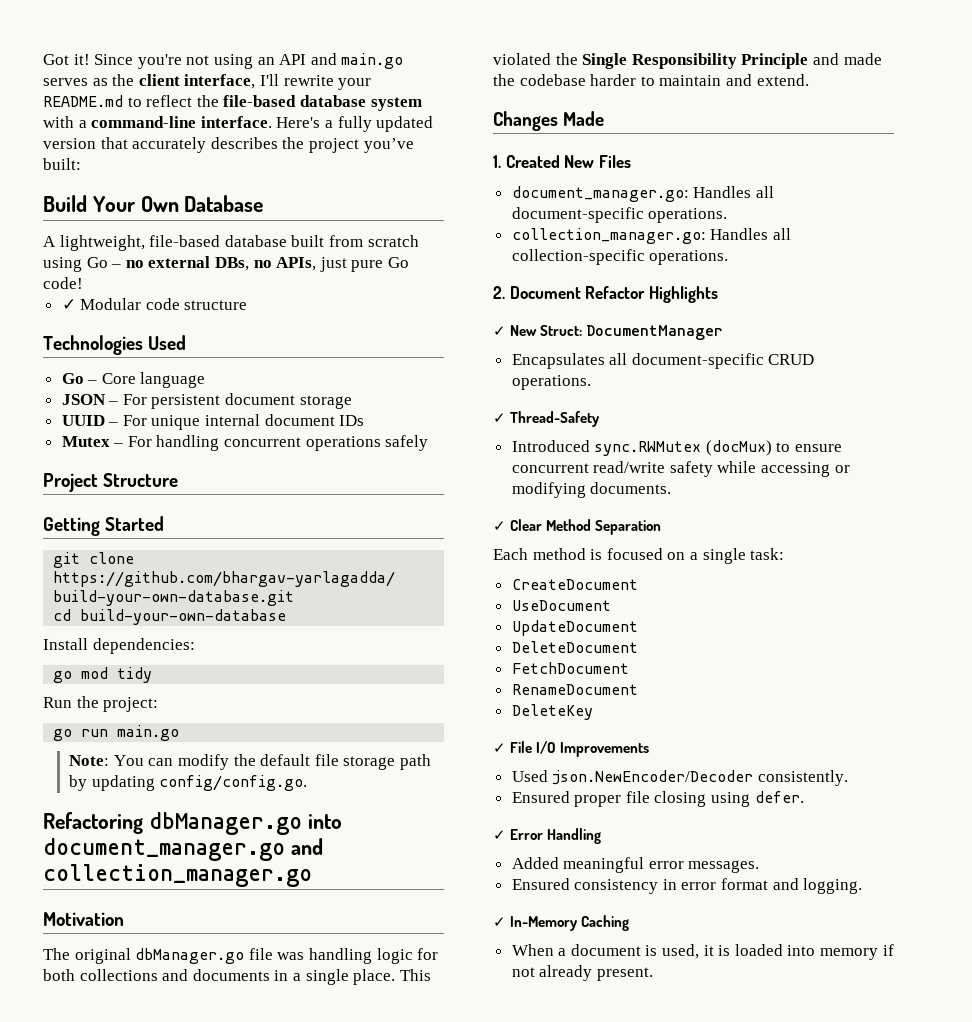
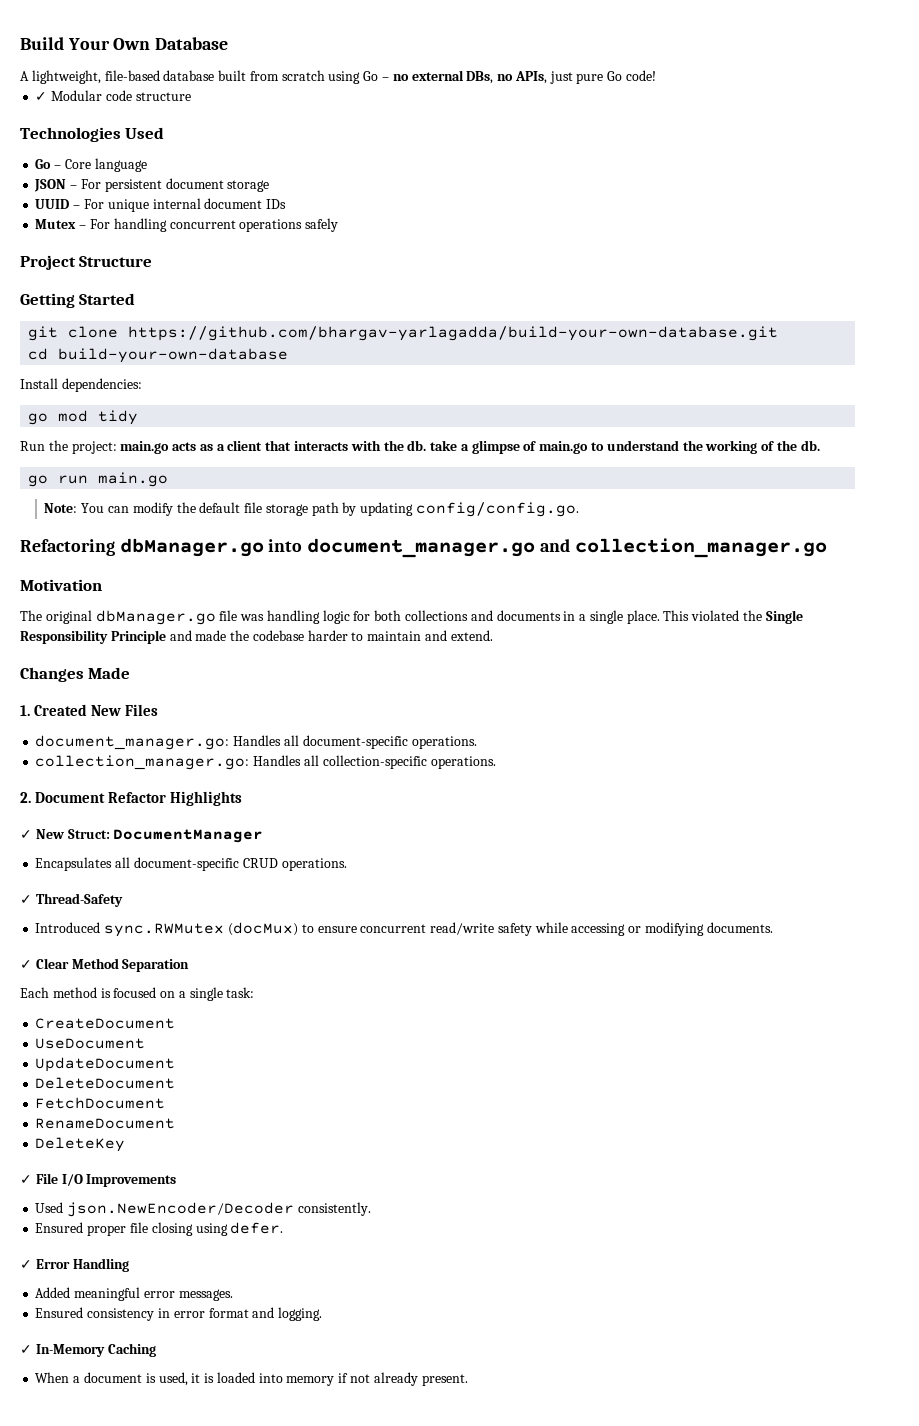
- Got it! Since you're not using an API and main.go serves as the client interface, I'll rewrite your README.md to reflect the file-based database system with a command-line interface. Here's a fully updated version that accurately describes the project you’ve built:
- Run the project:
+ Run the project: main.go acts as a client that interacts with the db. take a glimpse of main.go to understand the working of the db.

